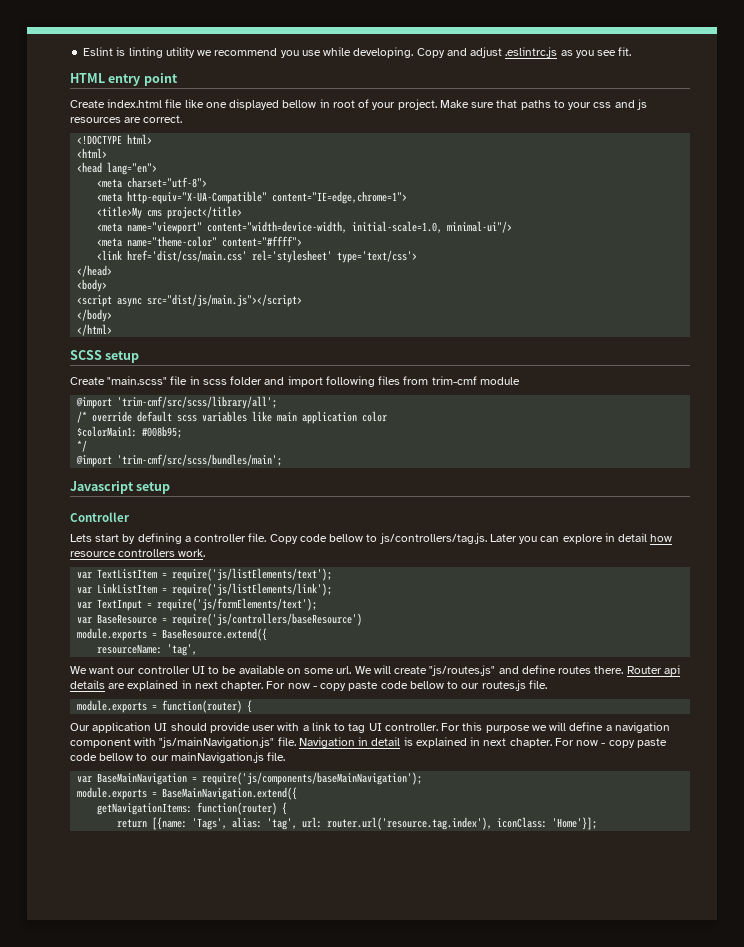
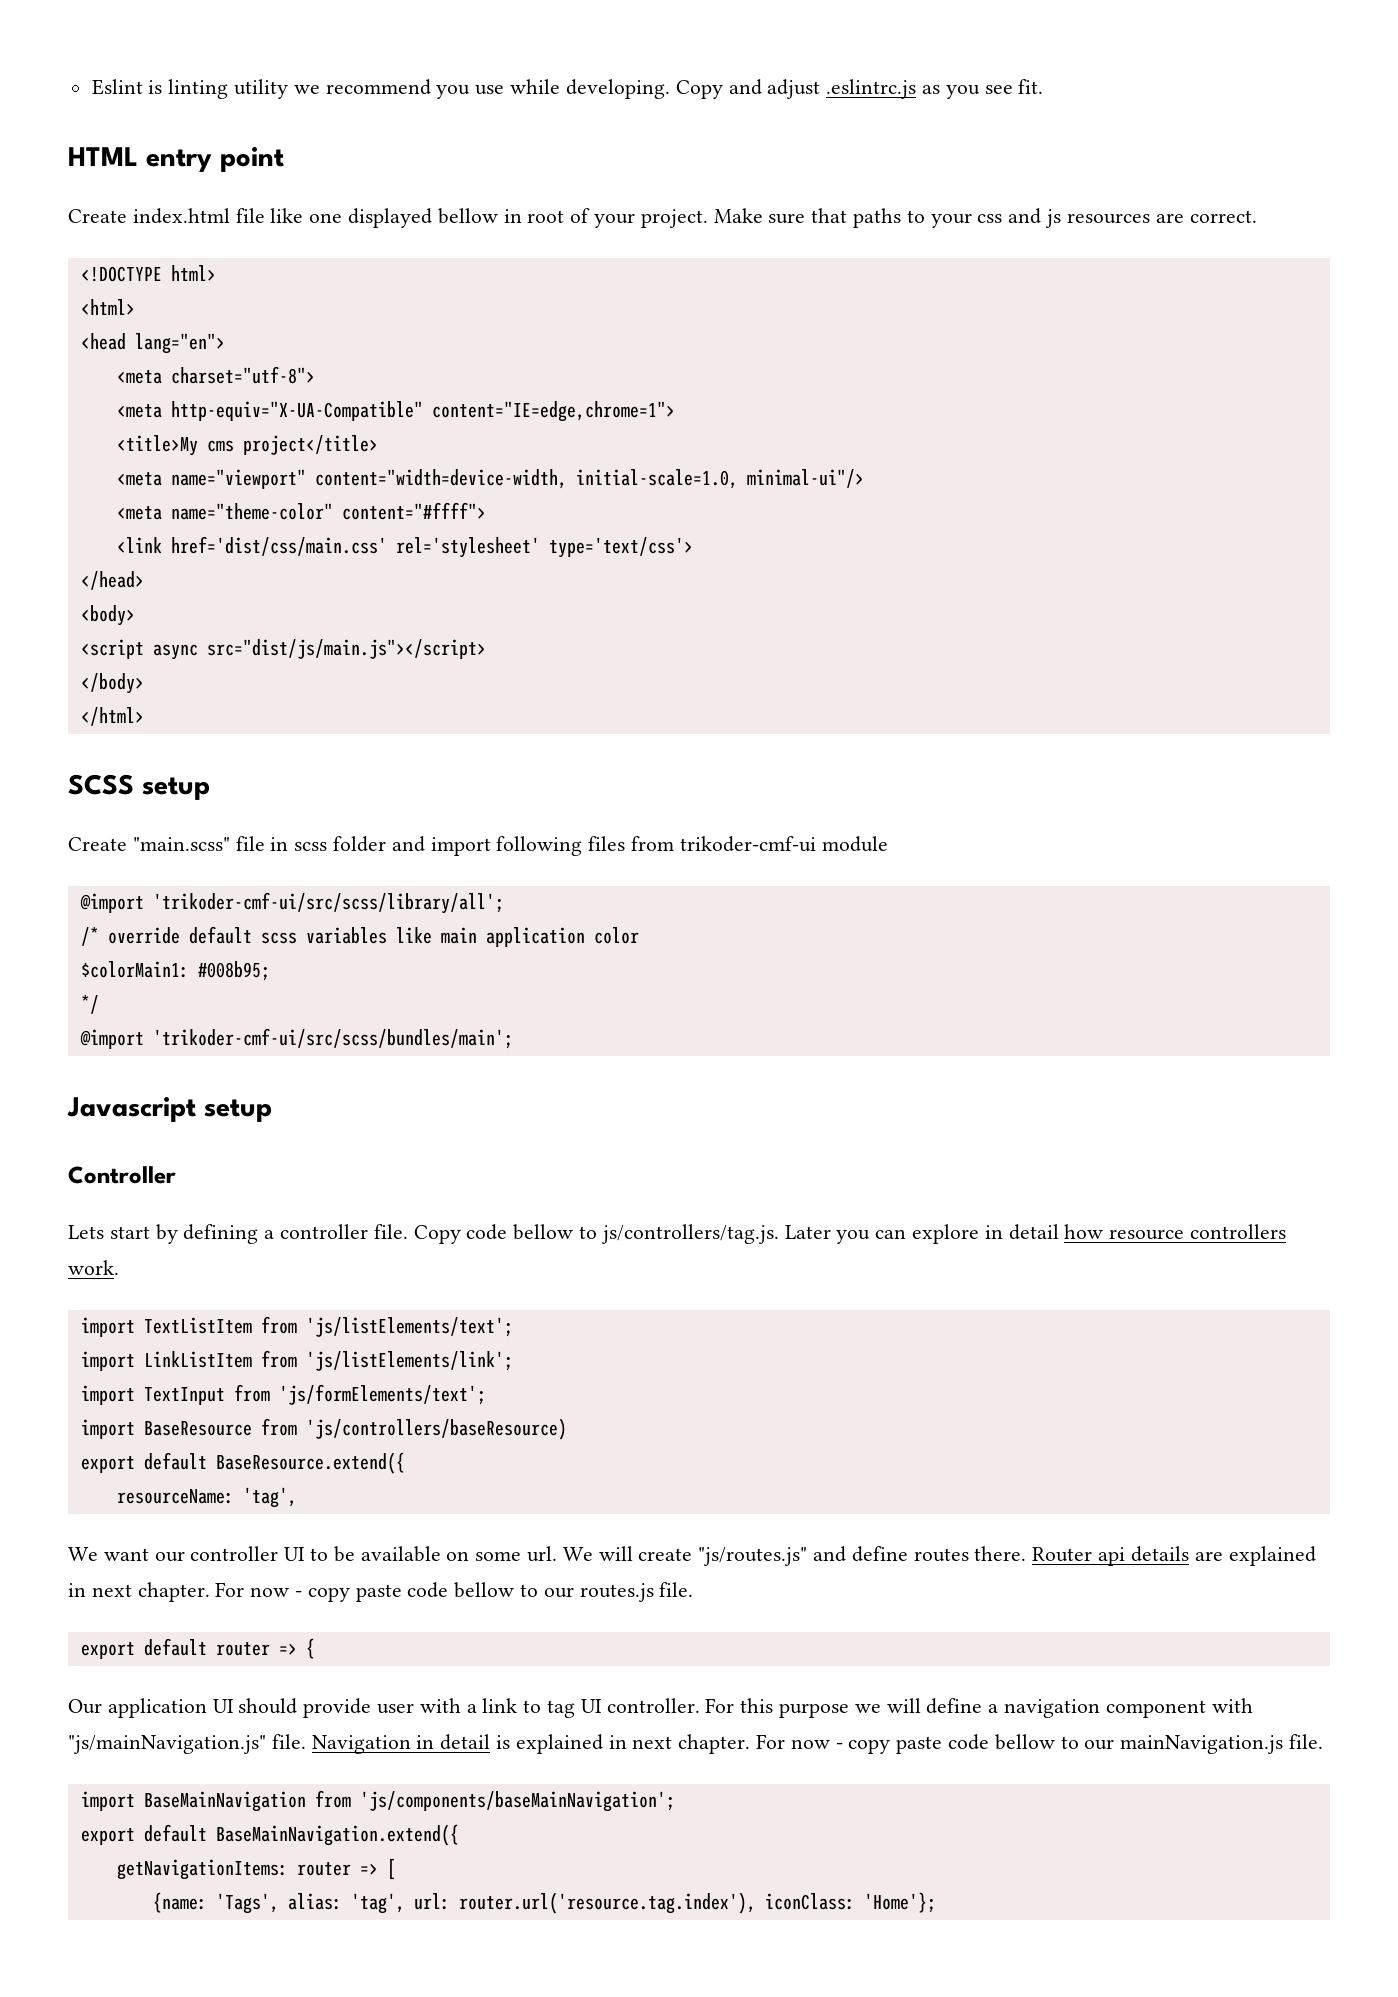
- Create "main.scss" file in scss folder and import following files from trim-cmf module
+ Create "main.scss" file in scss folder and import following files from trikoder-cmf-ui module
- @import 'trim-cmf/src/scss/library/all';
+ @import 'trikoder-cmf-ui/src/scss/library/all';
- @import 'trim-cmf/src/scss/bundles/main';
+ @import 'trikoder-cmf-ui/src/scss/bundles/main';
- var TextListItem = require('js/listElements/text');
- var LinkListItem = require('js/listElements/link');
- var TextInput = require('js/formElements/text');
- var BaseResource = require('js/controllers/baseResource')
- module.exports = BaseResource.extend({
+ import TextListItem from 'js/listElements/text';
+ import LinkListItem from 'js/listElements/link';
+ import TextInput from 'js/formElements/text';
+ import BaseResource from 'js/controllers/baseResource)
+ export default BaseResource.extend({
- module.exports = function(router) {
+ export default router => {
- var BaseMainNavigation = require('js/components/baseMainNavigation');
- module.exports = BaseMainNavigation.extend({
- getNavigationItems: function(router) {
- return [{name: 'Tags', alias: 'tag', url: router.url('resource.tag.index'), iconClass: 'Home'}];
+ import BaseMainNavigation from 'js/components/baseMainNavigation';
+ export default BaseMainNavigation.extend({
+ getNavigationItems: router => [
+ {name: 'Tags', alias: 'tag', url: router.url('resource.tag.index'), iconClass: 'Home'};

